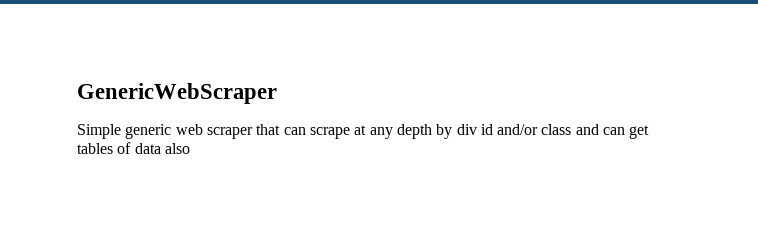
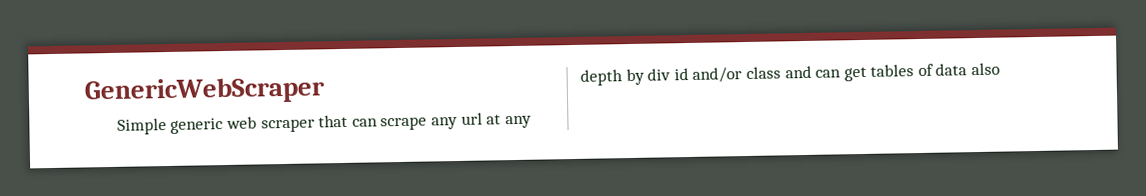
- Simple generic web scraper that can scrape at any depth by div id and/or class and can get tables of data also
+ Simple generic web scraper that can scrape any url at any depth by div id and/or class and can get tables of data also

